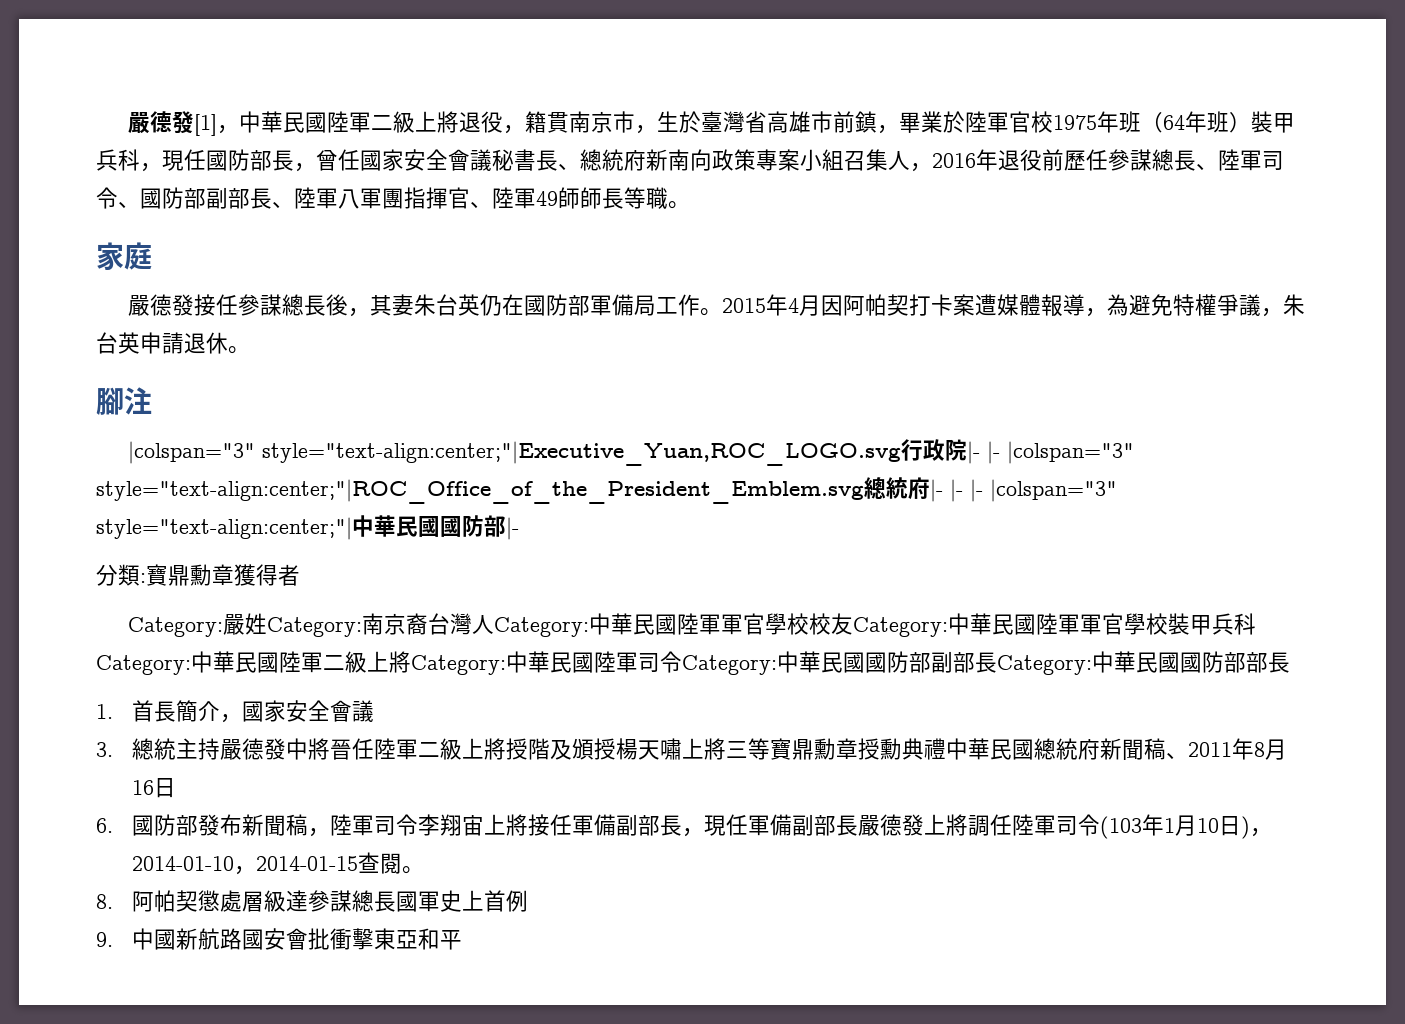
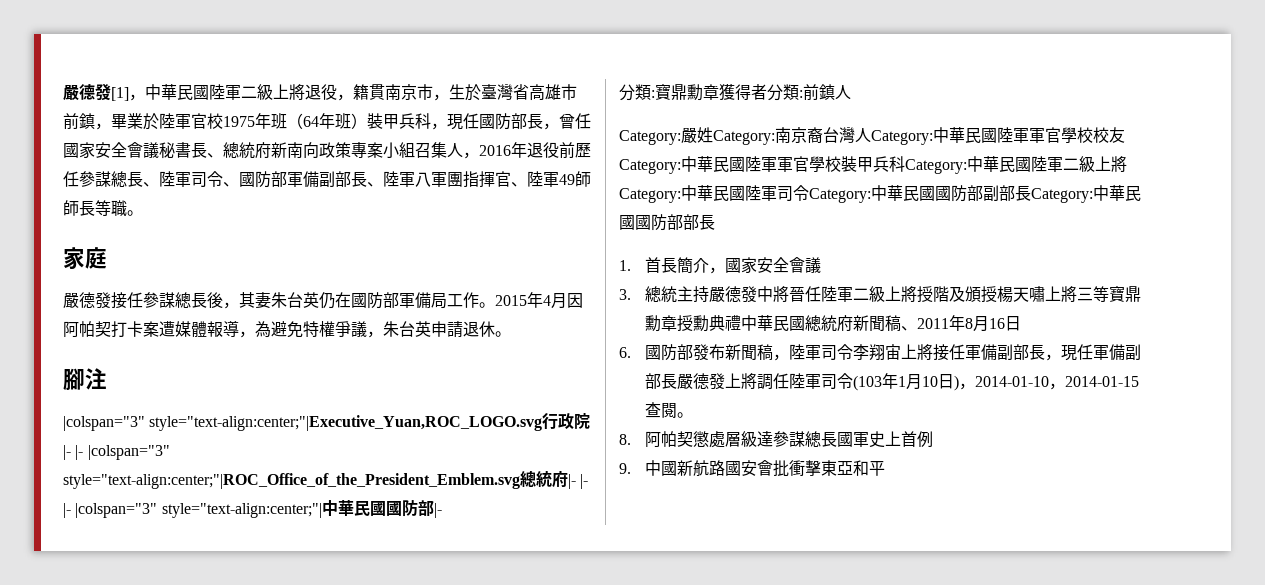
- 嚴德發[1]，中華民國陸軍二級上將退役，籍貫南京市，生於臺灣省高雄市前鎮，畢業於陸軍官校1975年班（64年班）裝甲兵科，現任國防部長，曾任國家安全會議秘書長、總統府新南向政策專案小組召集人，2016年退役前歷任參謀總長、陸軍司令、國防部副部長、陸軍八軍團指揮官、陸軍49師師長等職。
+ 嚴德發[1]，中華民國陸軍二級上將退役，籍貫南京市，生於臺灣省高雄市前鎮，畢業於陸軍官校1975年班（64年班）裝甲兵科，現任國防部長，曾任國家安全會議秘書長、總統府新南向政策專案小組召集人，2016年退役前歷任參謀總長、陸軍司令、國防部軍備副部長、陸軍八軍團指揮官、陸軍49師師長等職。
- 分類:寶鼎勳章獲得者
+ 分類:寶鼎勳章獲得者分類:前鎮人

